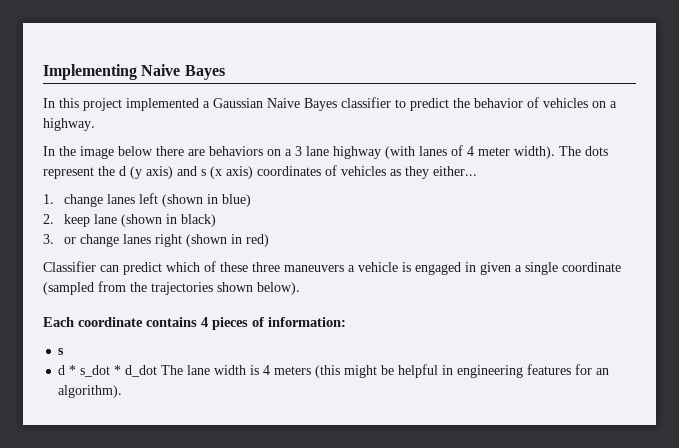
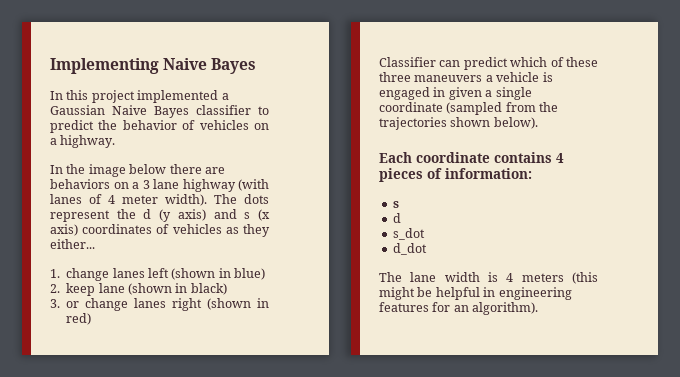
  Each coordinate contains 4 pieces of information:
  s
- d * s_dot * d_dot The lane width is 4 meters (this might be helpful in engineering features for an algorithm).
+ d
+ s_dot
+ d_dot
+ The lane width is 4 meters (this might be helpful in engineering features for an algorithm).

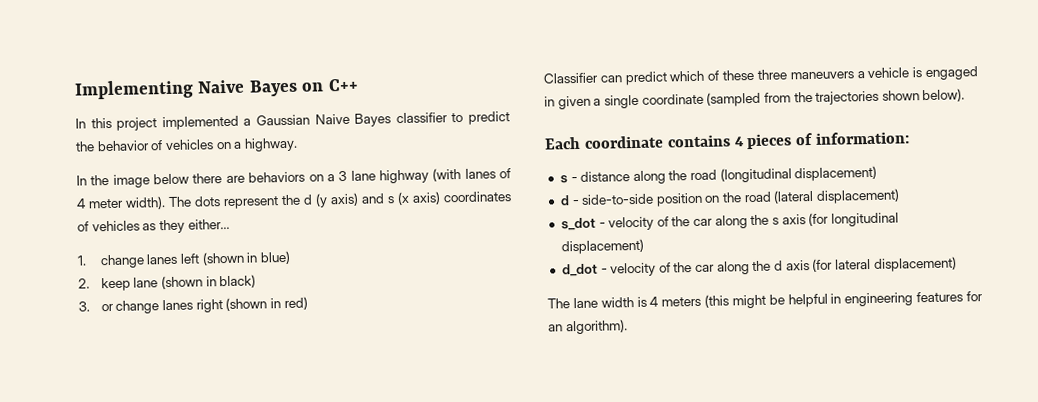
- Implementing Naive Bayes
+ Implementing Naive Bayes on C++
  Each coordinate contains 4 pieces of information:
- s
- d
- s_dot
- d_dot
+ s - distance along the road (longitudinal displacement)
+ d - side-to-side position on the road (lateral displacement)
+ s_dot - velocity of the car along the s axis (for longitudinal displacement)
+ d_dot - velocity of the car along the d axis (for lateral displacement)

